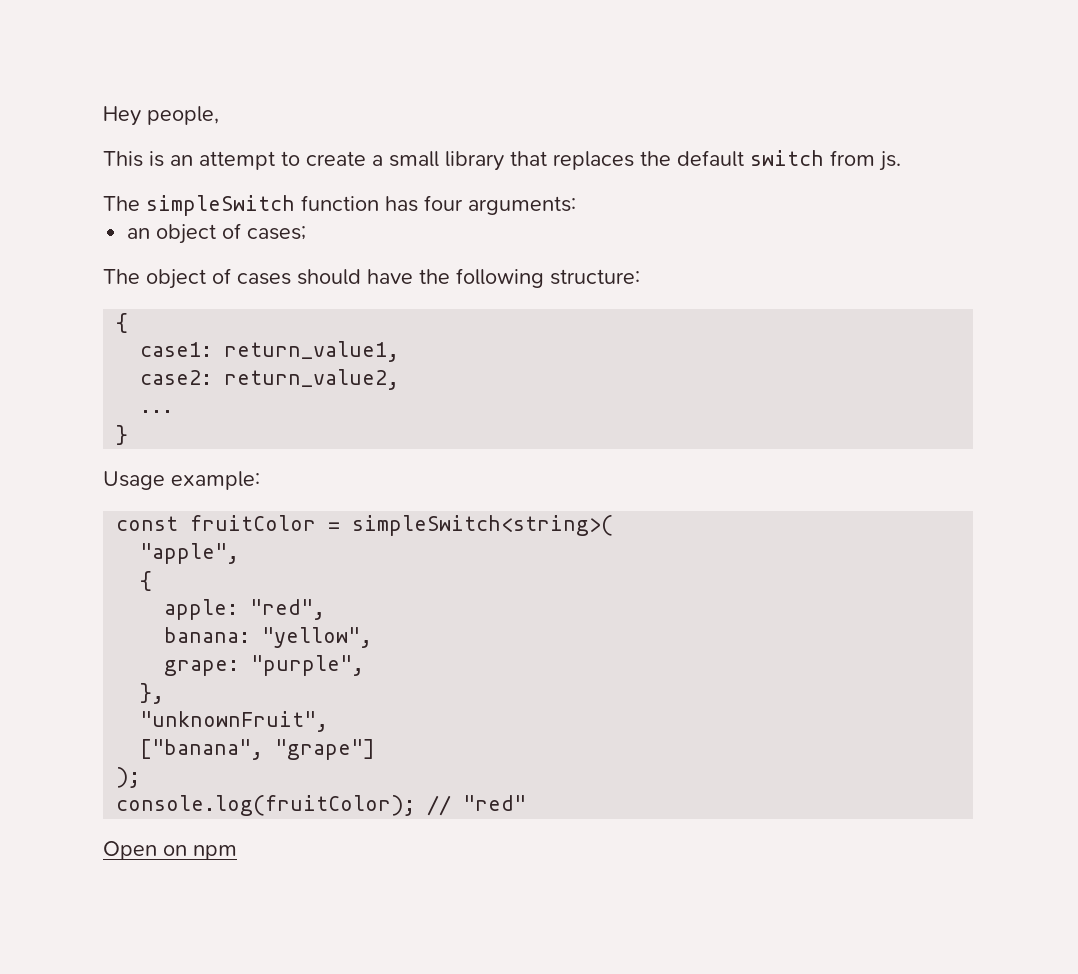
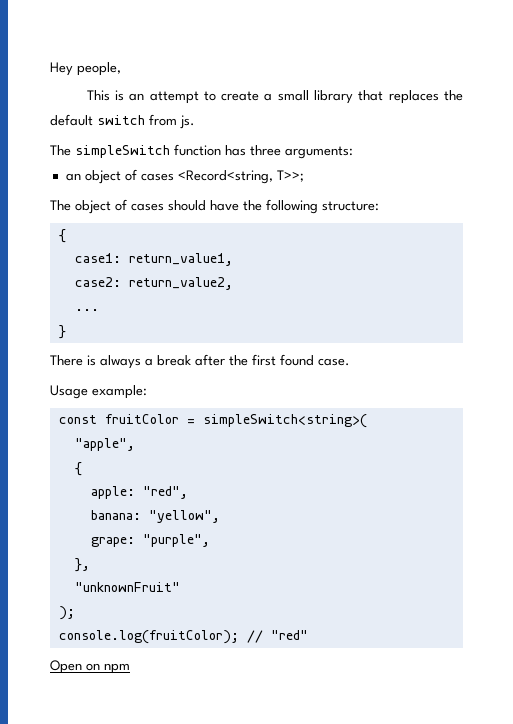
- The simpleSwitch function has four arguments:
+ The simpleSwitch function has three arguments:
- an object of cases;
+ an object of cases <Record<string, T>>;
+ There is always a break after the first found case.
- "unknownFruit",
- ["banana", "grape"]
+ "unknownFruit"

